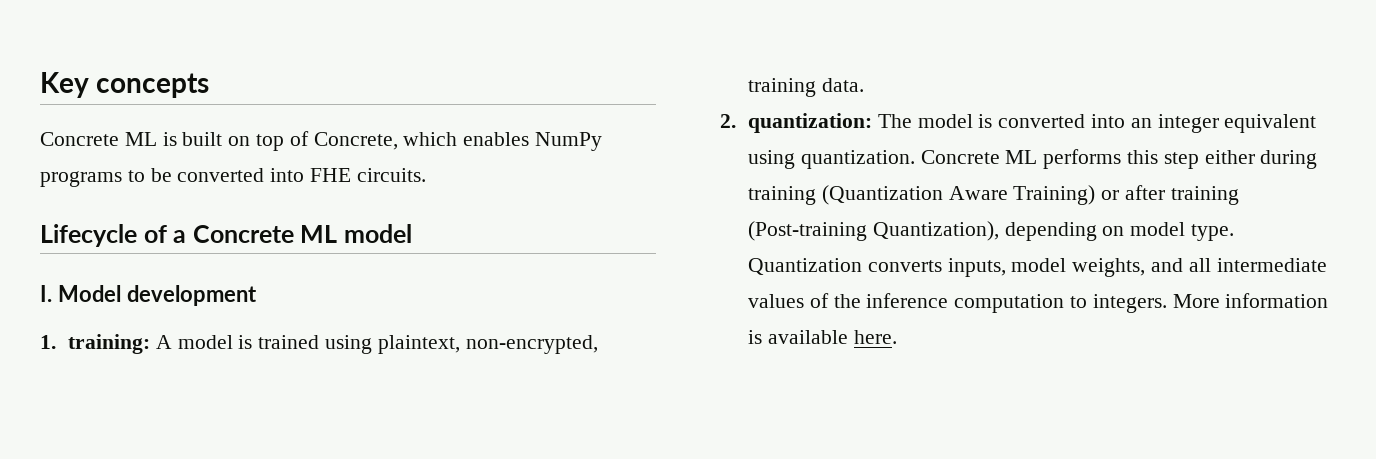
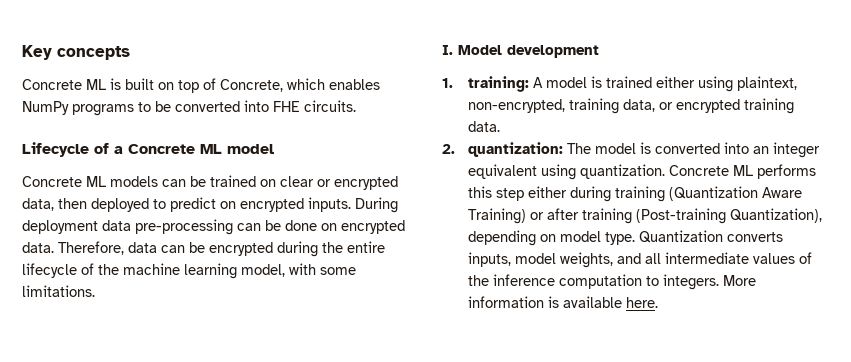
+ Concrete ML models can be trained on clear or encrypted data, then deployed to predict on encrypted inputs. During deployment data pre-processing can be done on encrypted data. Therefore, data can be encrypted during the entire lifecycle of the machine learning model, with some limitations.
- 1. training: A model is trained using plaintext, non-encrypted, training data.
+ 1. training: A model is trained either using plaintext, non-encrypted, training data, or encrypted training data.

